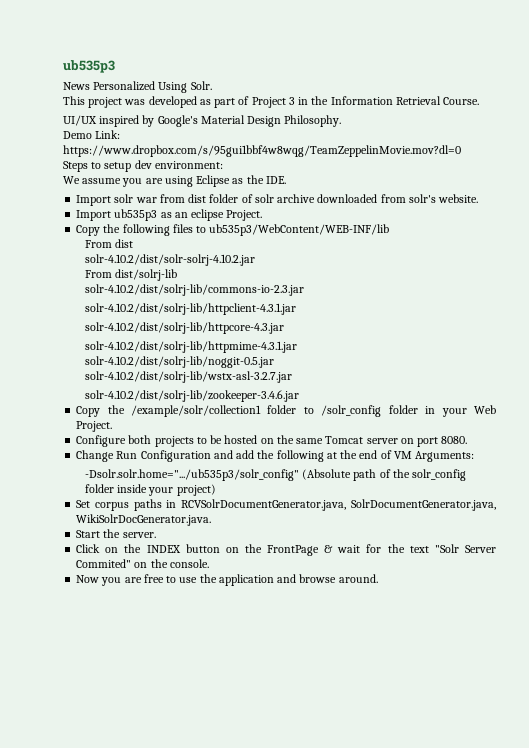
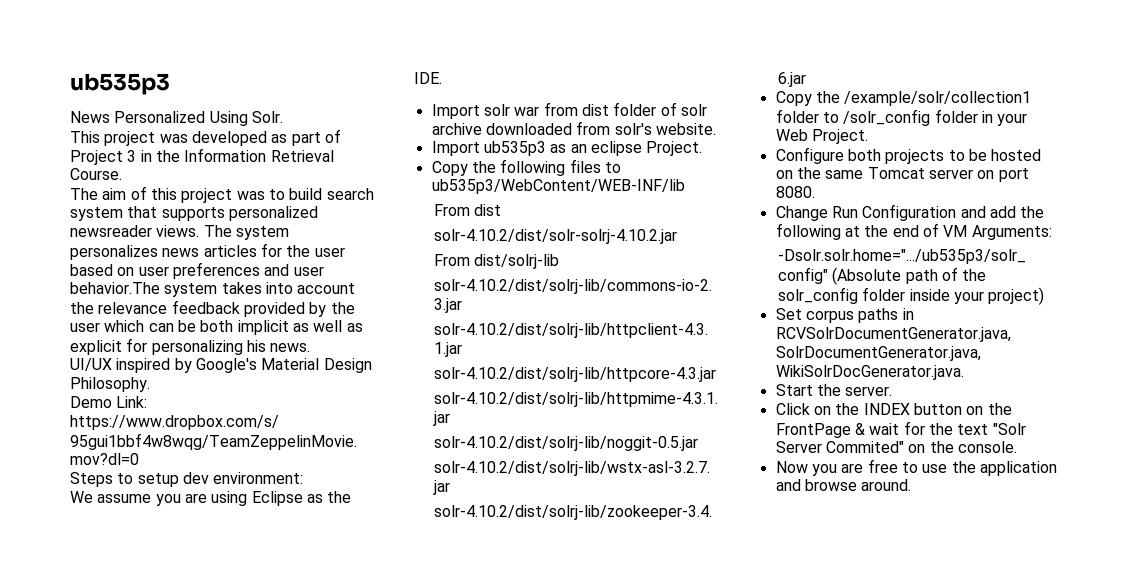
+ The aim of this project was to build search system that supports personalized newsreader views. The system personalizes news articles for the user based on user preferences and user behavior.The system takes into account the relevance feedback provided by the user which can be both implicit as well as explicit for personalizing his news.

